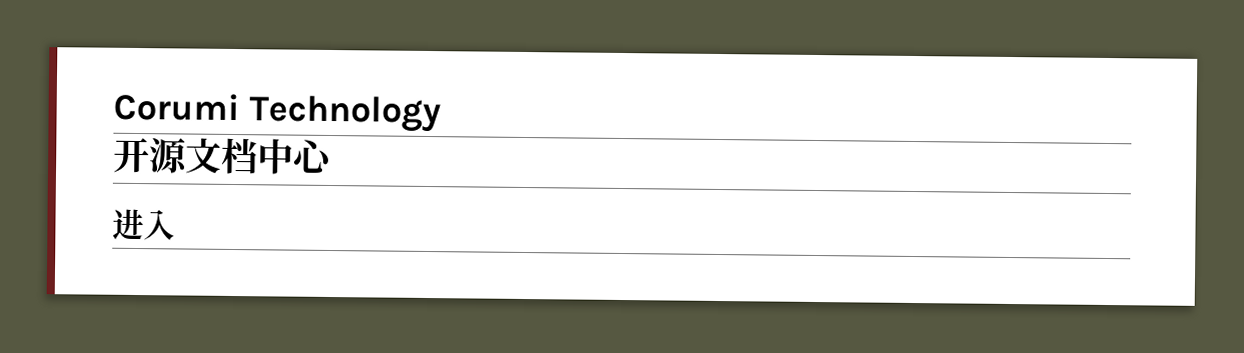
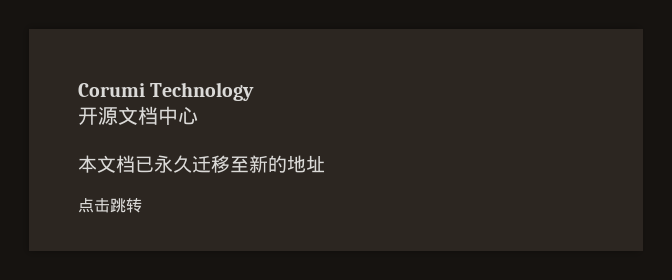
- 进入
+ 本文档已永久迁移至新的地址
+ 点击跳转

